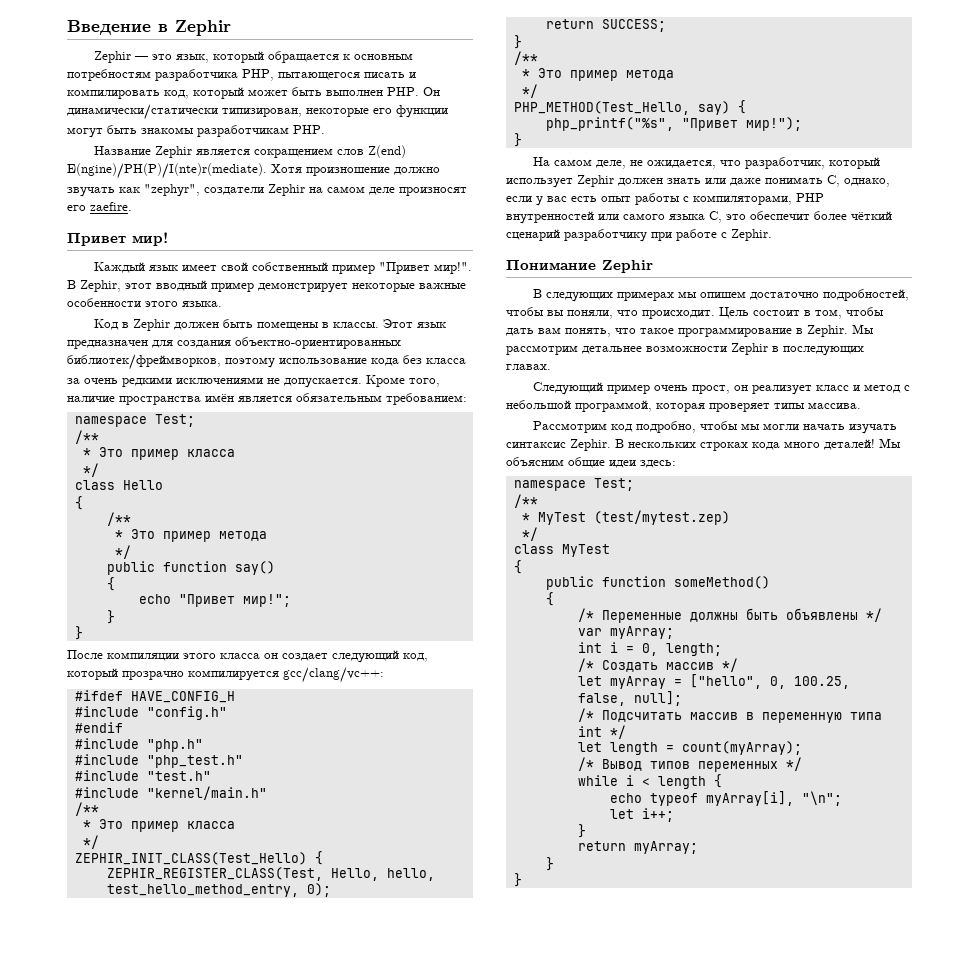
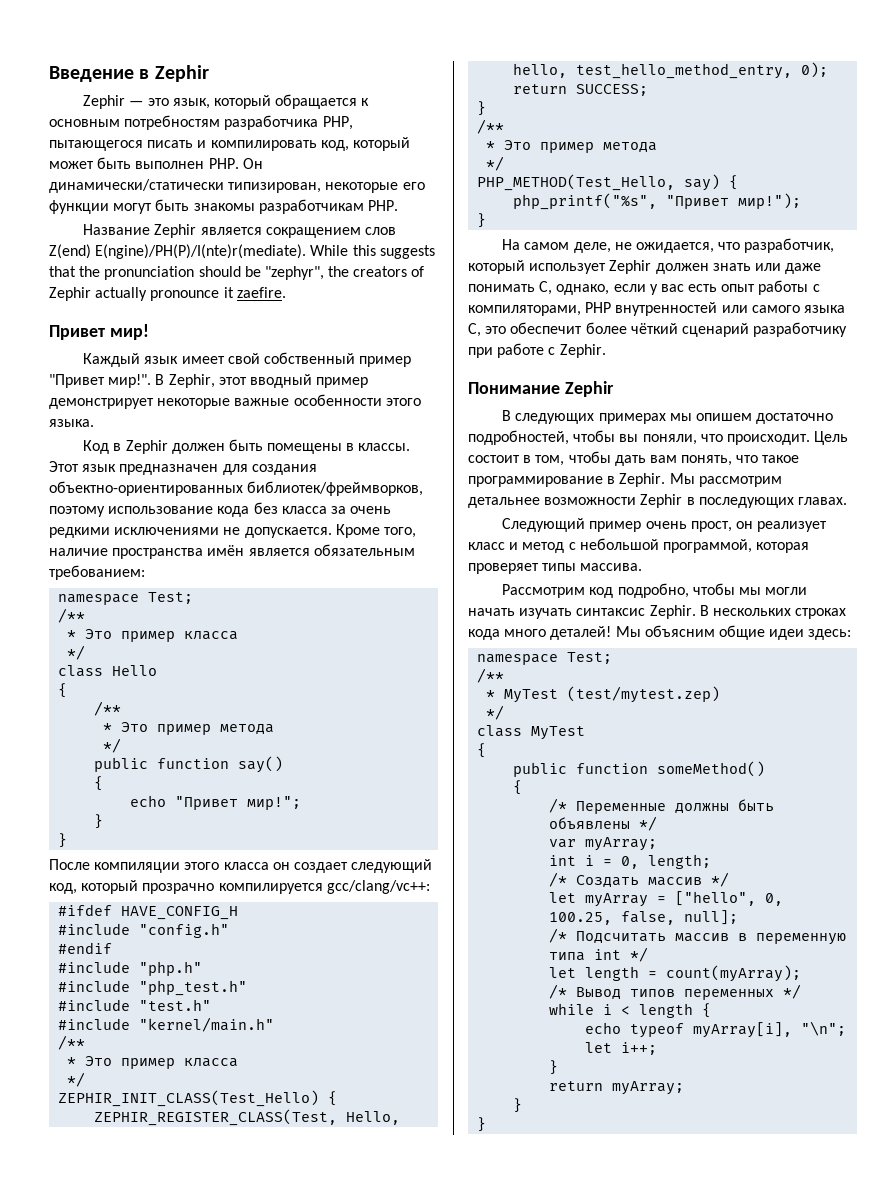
- Хотя произношение должно звучать как "zephyr", создатели Zephir на самом деле произносят его zaefire.
+ While this suggests that the pronunciation should be "zephyr", the creators of Zephir actually pronounce it zaefire.

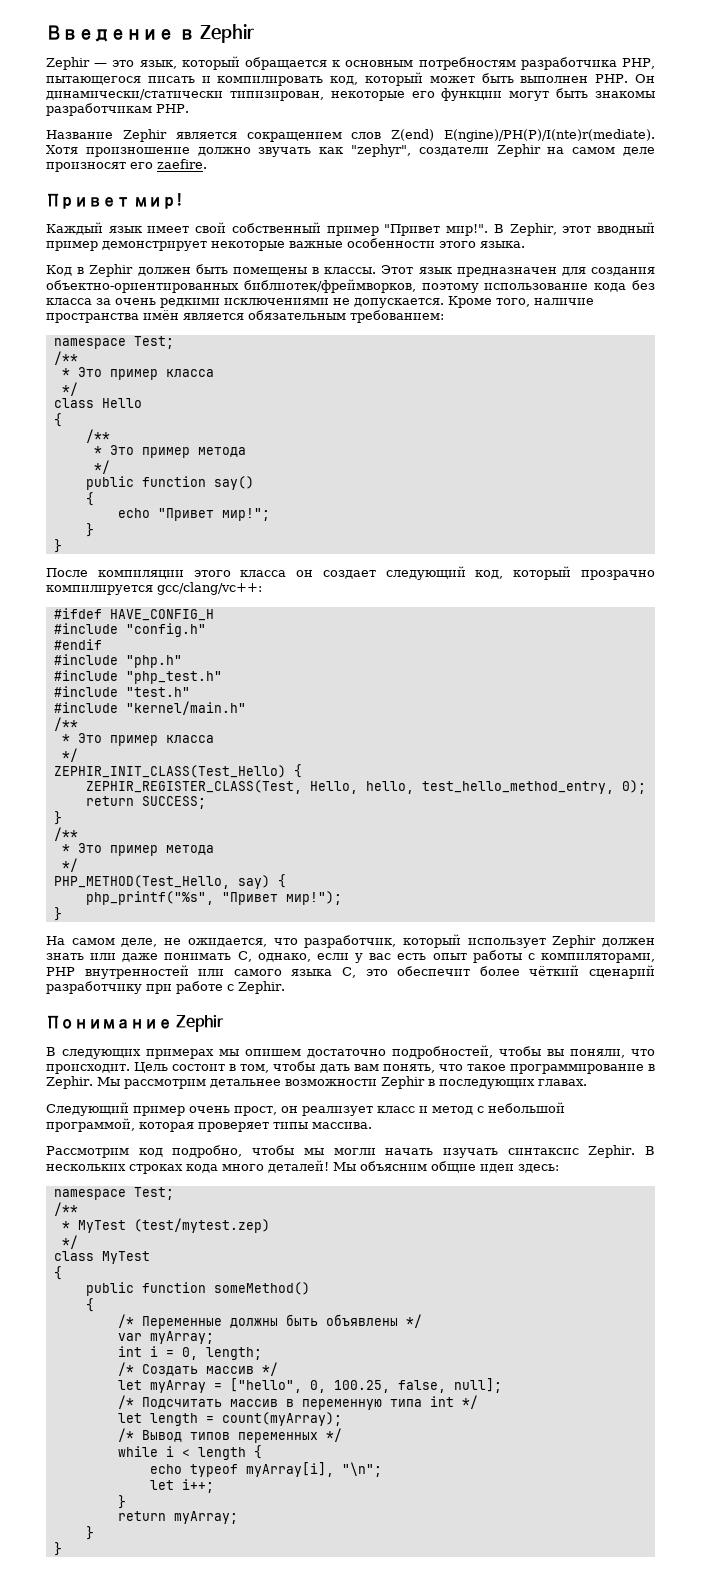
- While this suggests that the pronunciation should be "zephyr", the creators of Zephir actually pronounce it zaefire.
+ Хотя произношение должно звучать как "zephyr", создатели Zephir на самом деле произносят его zaefire.

